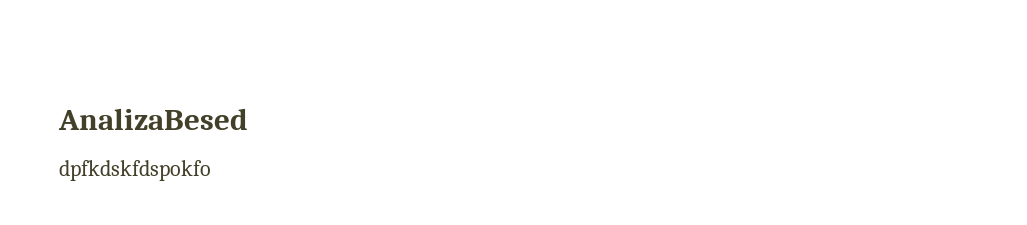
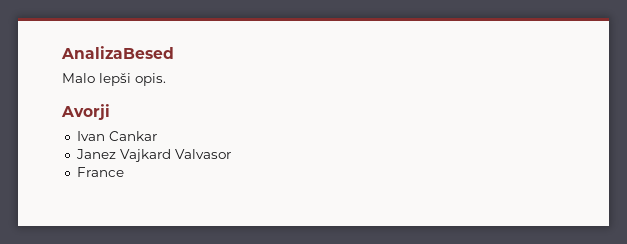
- dpfkdskfdspokfo
+ Malo lepši opis.
+ Avorji
+ Ivan Cankar
+ Janez Vajkard Valvasor
+ France

